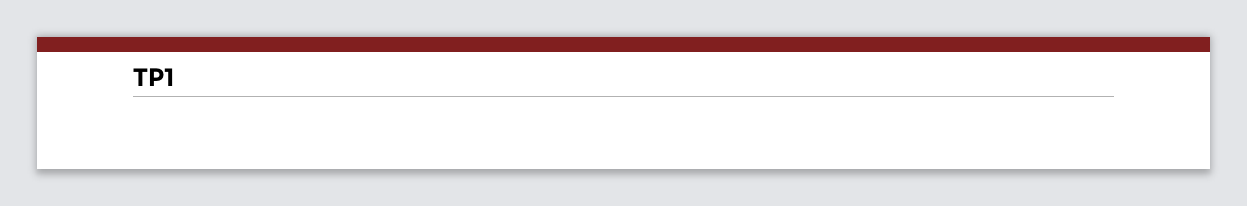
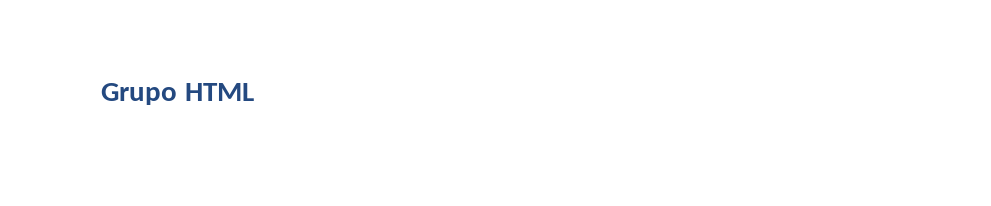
- TP1
+ Grupo HTML

